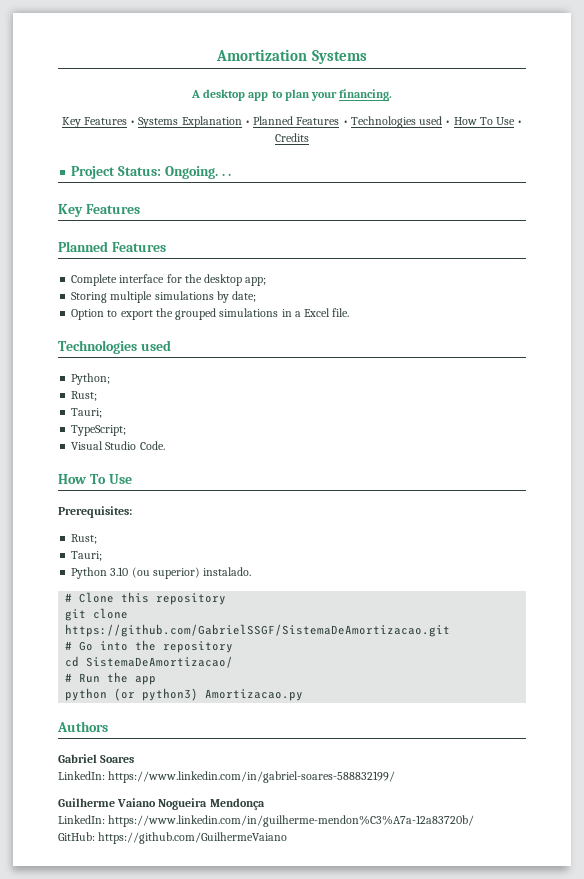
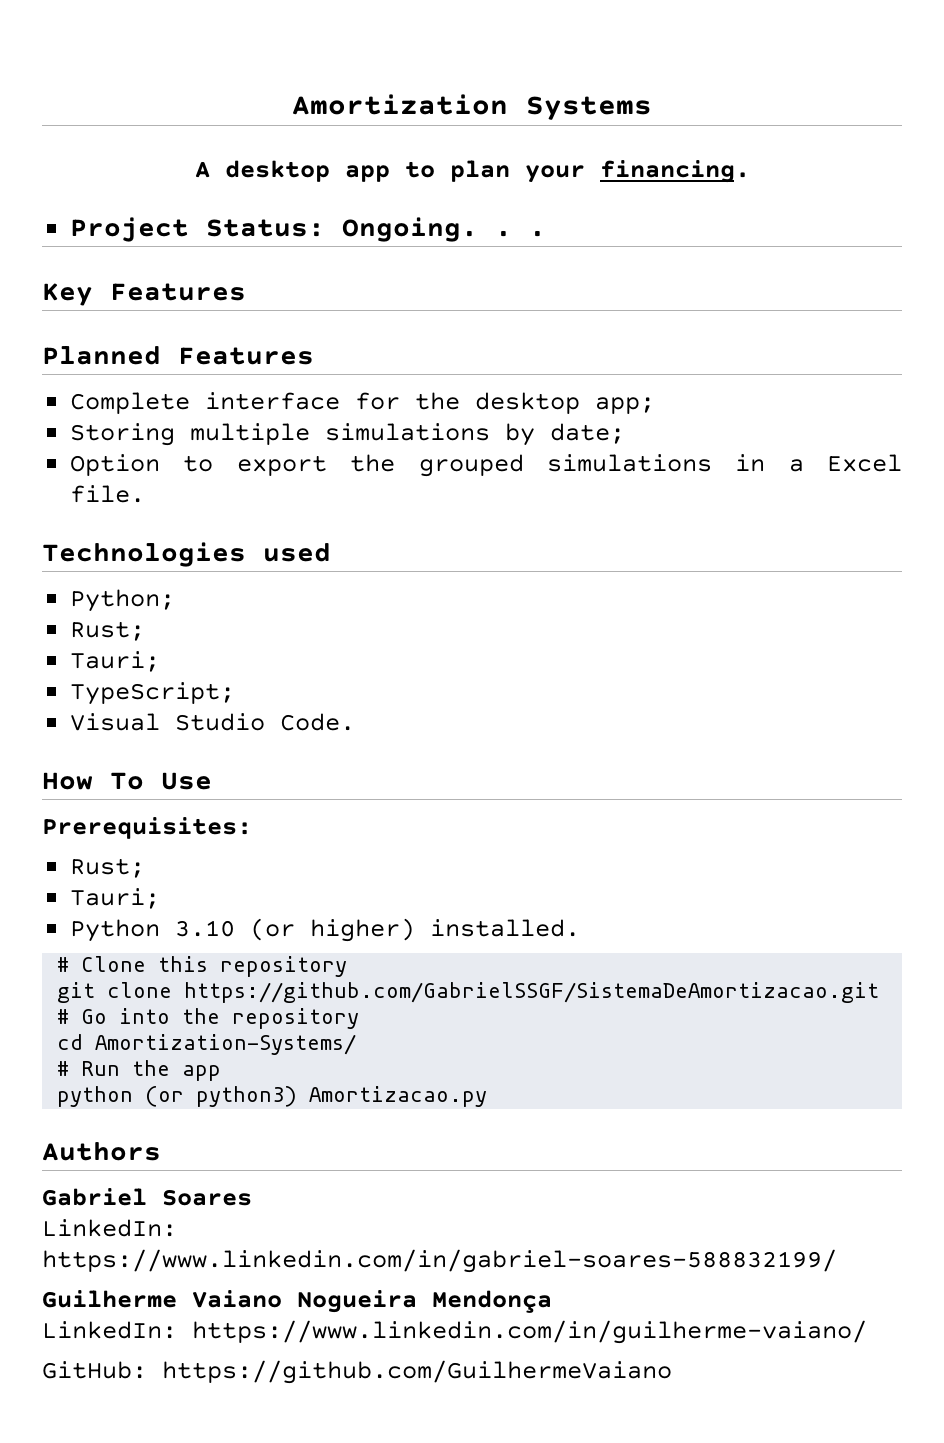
- Key Features • Systems Explanation • Planned Features • Technologies used • How To Use • Credits
- Python 3.10 (ou superior) instalado.
+ Python 3.10 (or higher) installed.
- cd SistemaDeAmortizacao/
+ cd Amortization-Systems/
- LinkedIn: https://www.linkedin.com/in/guilherme-mendon%C3%A7a-12a83720b/
+ LinkedIn: https://www.linkedin.com/in/guilherme-vaiano/

